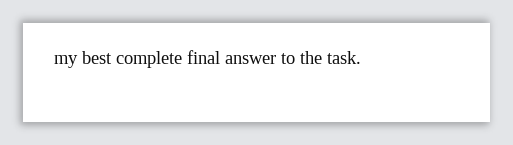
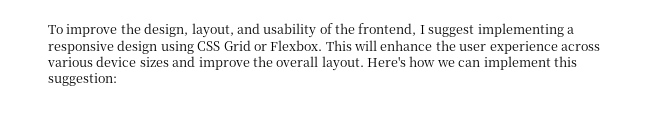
- my best complete final answer to the task.
+ To improve the design, layout, and usability of the frontend, I suggest implementing a responsive design using CSS Grid or Flexbox. This will enhance the user experience across various device sizes and improve the overall layout. Here's how we can implement this suggestion:

